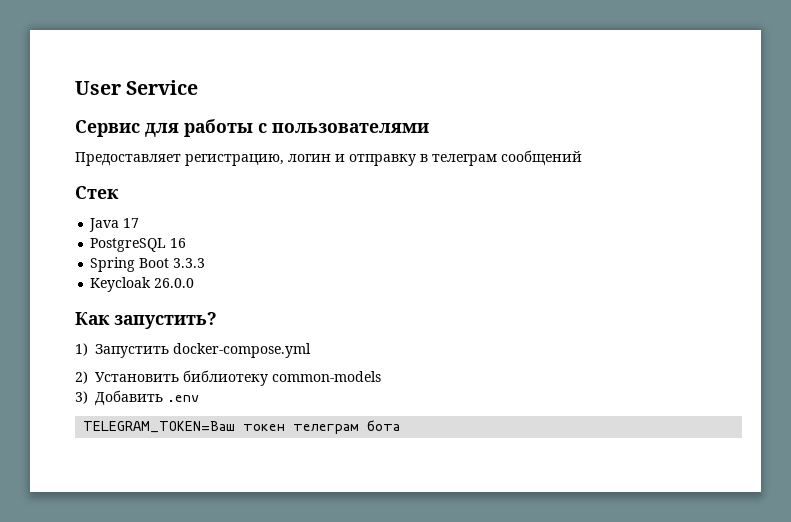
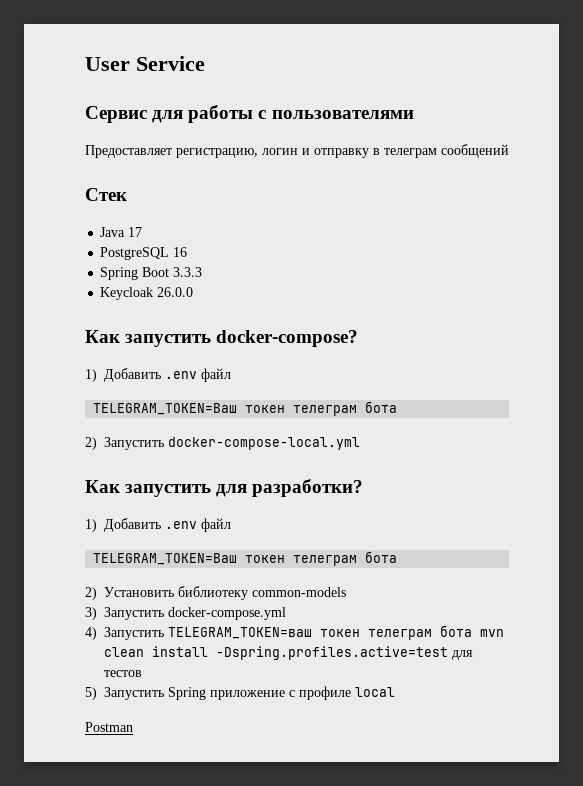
- Как запустить?
- 1) Запустить docker-compose.yml
+ Как запустить docker-compose?
+ 1) Добавить .env файл
+ TELEGRAM_TOKEN=Ваш токен телеграм бота
+ 2) Запустить docker-compose-local.yml
+ Как запустить для разработки?
+ 1) Добавить .env файл
+ TELEGRAM_TOKEN=Ваш токен телеграм бота
- 3) Добавить .env
- TELEGRAM_TOKEN=Ваш токен телеграм бота
+ 3) Запустить docker-compose.yml
+ 4) Запустить TELEGRAM_TOKEN=ваш токен телеграм бота mvn clean install -Dspring.profiles.active=test для тестов
+ 5) Запустить Spring приложение с профиле local
+ Postman

